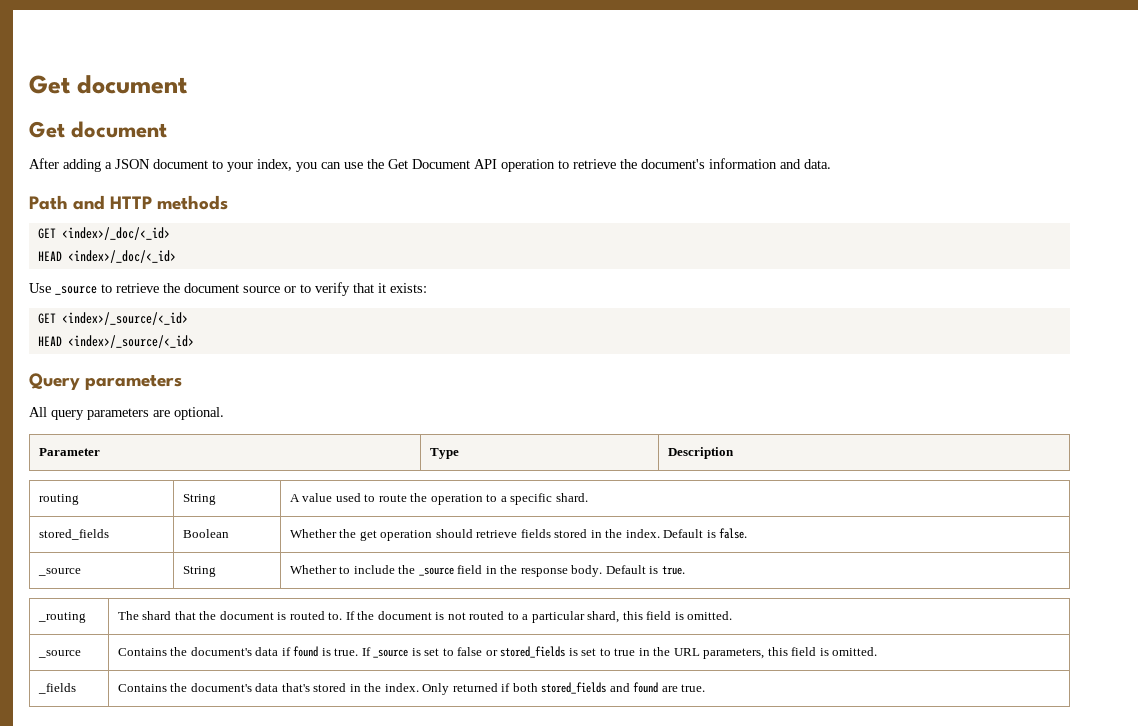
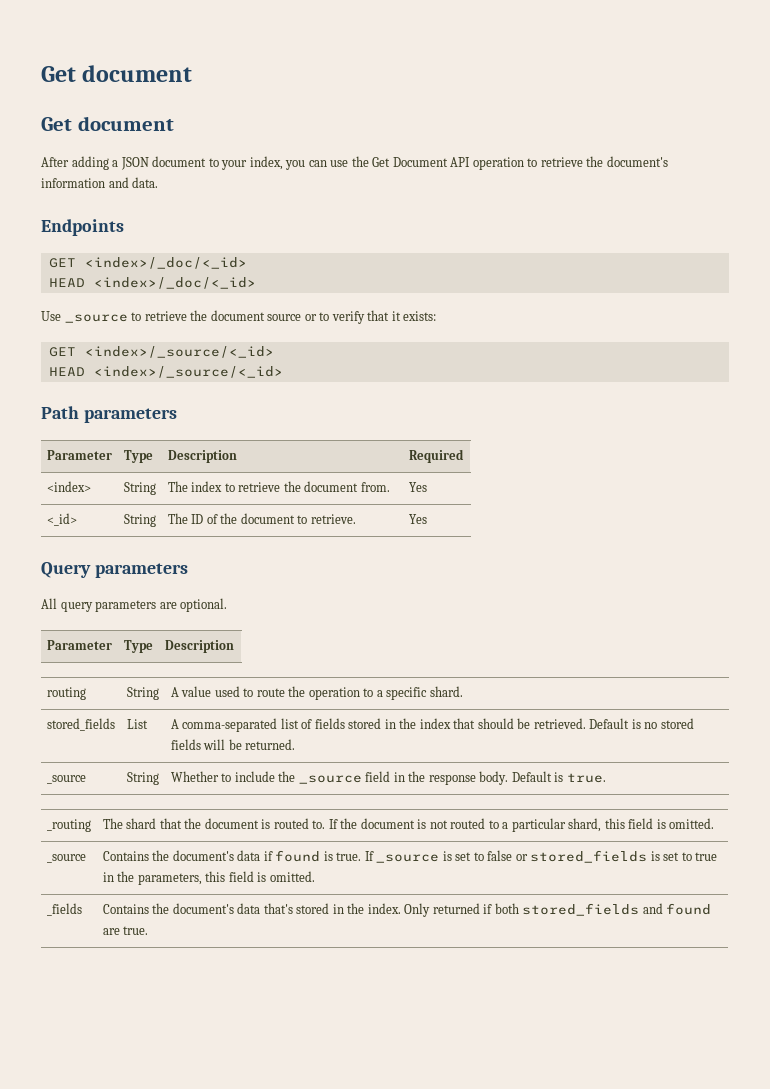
- Path and HTTP methods
+ Endpoints
+ Path parameters
+ Parameter | Type | Description | Required
+ <index> | String | The index to retrieve the document from. | Yes
+ <_id> | String | The ID of the document to retrieve. | Yes
- stored_fields | Boolean | Whether the get operation should retrieve fields stored in the index. Default is false.
+ stored_fields | List | A comma-separated list of fields stored in the index that should be retrieved. Default is no stored fields will be returned.
- _source | Contains the document's data if found is true. If _source is set to false or stored_fields is set to true in the URL parameters, this field is omitted.
+ _source | Contains the document's data if found is true. If _source is set to false or stored_fields is set to true in the parameters, this field is omitted.

